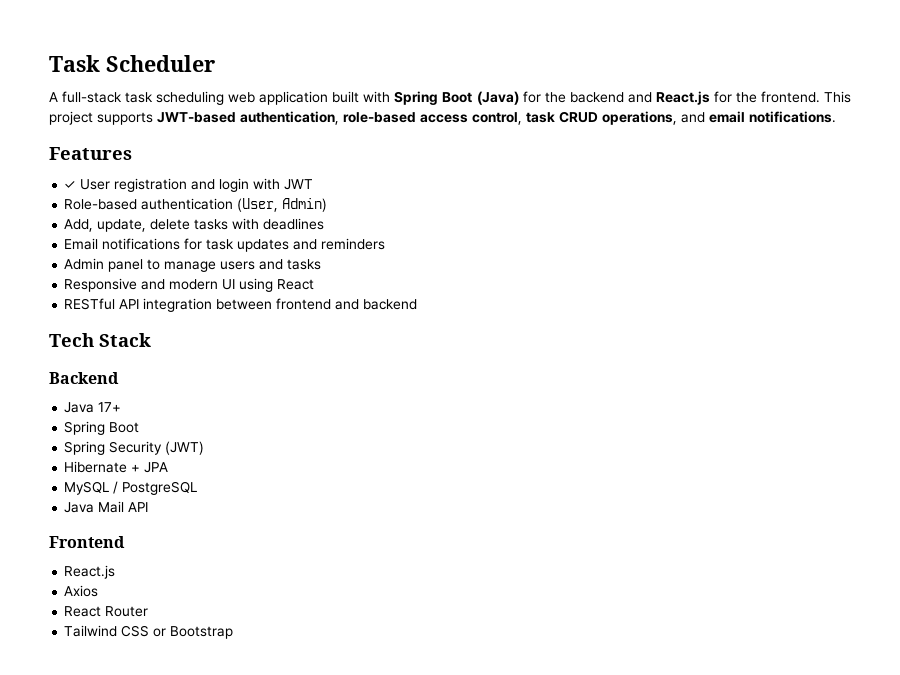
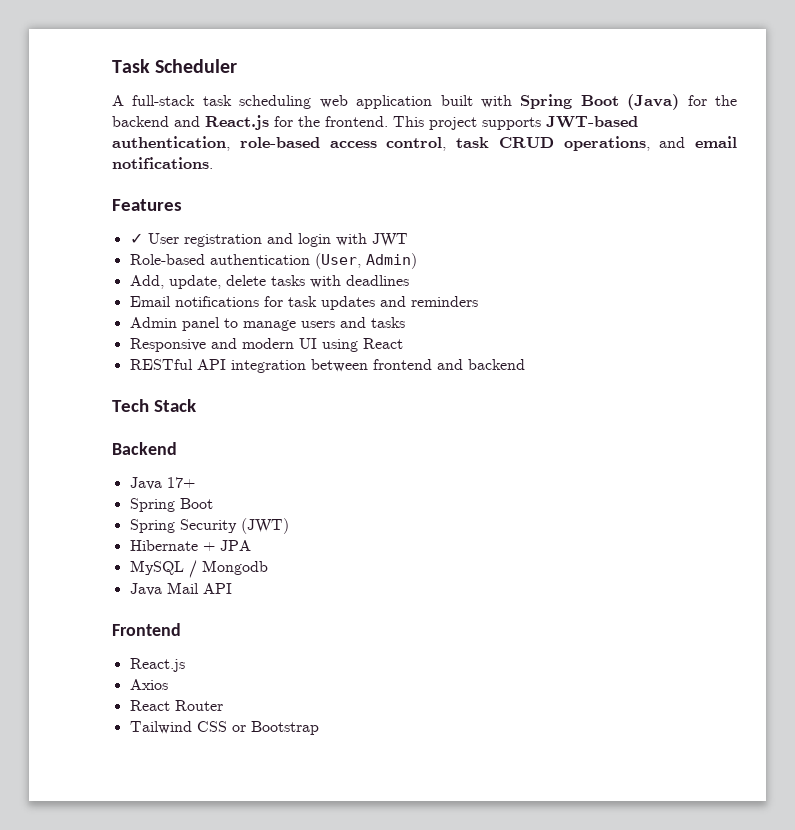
- MySQL / PostgreSQL
+ MySQL / Mongodb

